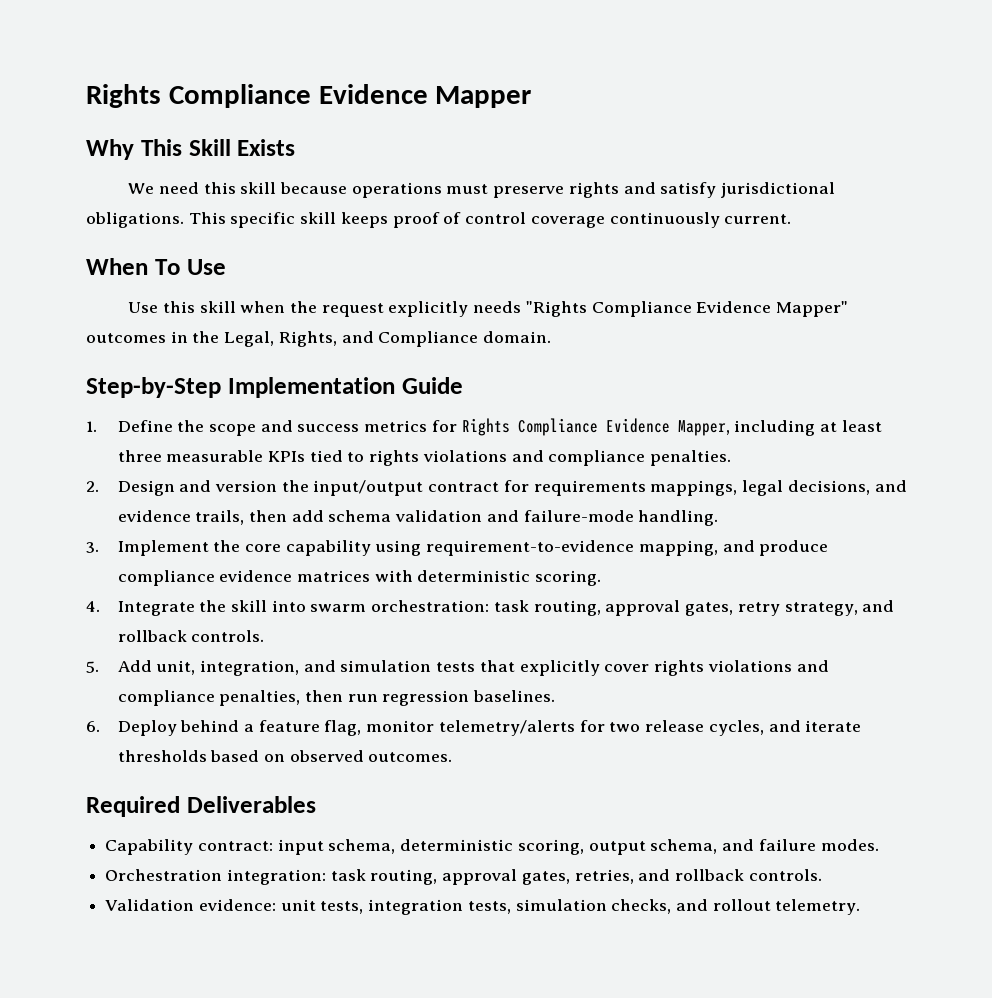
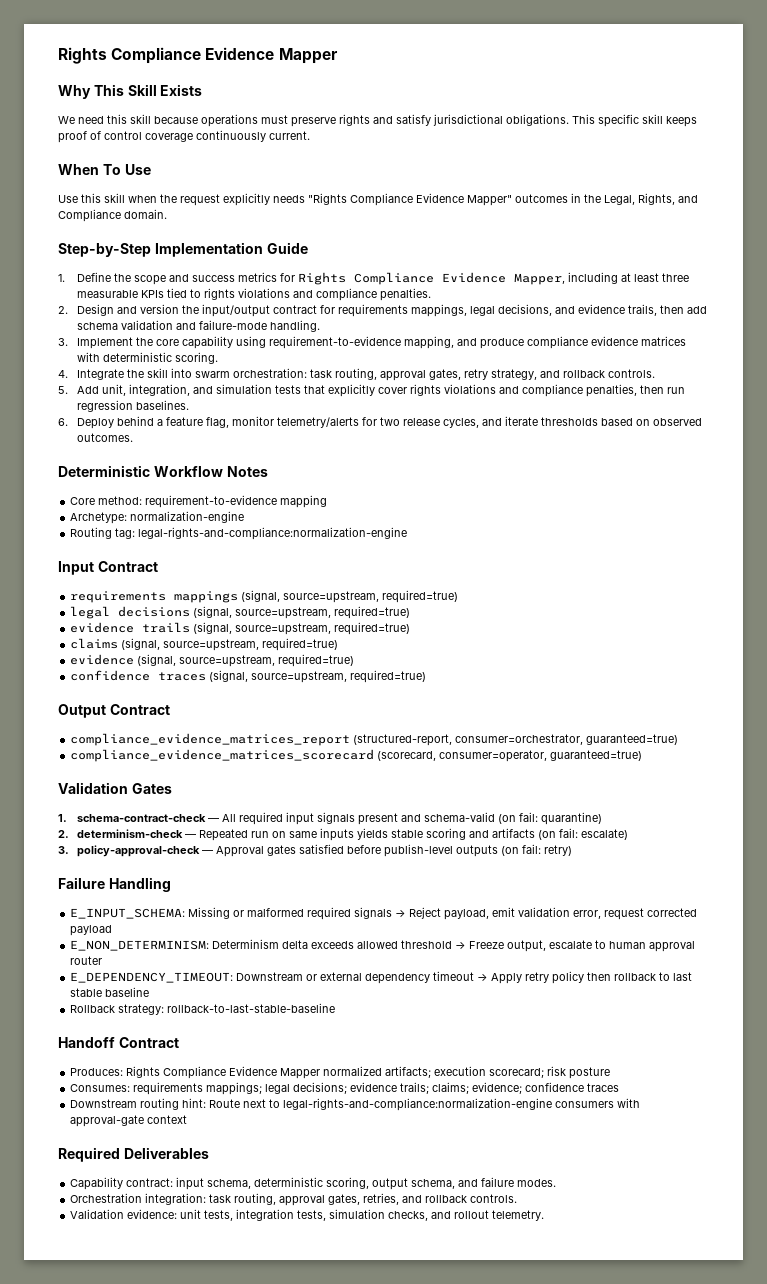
+ Deterministic Workflow Notes
+ Core method: requirement-to-evidence mapping
+ Archetype: normalization-engine
+ Routing tag: legal-rights-and-compliance:normalization-engine
+ Input Contract
+ requirements mappings (signal, source=upstream, required=true)
+ legal decisions (signal, source=upstream, required=true)
+ evidence trails (signal, source=upstream, required=true)
+ claims (signal, source=upstream, required=true)
+ evidence (signal, source=upstream, required=true)
+ confidence traces (signal, source=upstream, required=true)
+ Output Contract
+ compliance_evidence_matrices_report (structured-report, consumer=orchestrator, guaranteed=true)
+ compliance_evidence_matrices_scorecard (scorecard, consumer=operator, guaranteed=true)
+ Validation Gates
+ 1. schema-contract-check — All required input signals present and schema-valid (on fail: quarantine)
+ 2. determinism-check — Repeated run on same inputs yields stable scoring and artifacts (on fail: escalate)
+ 3. policy-approval-check — Approval gates satisfied before publish-level outputs (on fail: retry)
+ Failure Handling
+ E_INPUT_SCHEMA: Missing or malformed required signals → Reject payload, emit validation error, request corrected payload
+ E_NON_DETERMINISM: Determinism delta exceeds allowed threshold → Freeze output, escalate to human approval router
+ E_DEPENDENCY_TIMEOUT: Downstream or external dependency timeout → Apply retry policy then rollback to last stable baseline
+ Rollback strategy: rollback-to-last-stable-baseline
+ Handoff Contract
+ Produces: Rights Compliance Evidence Mapper normalized artifacts; execution scorecard; risk posture
+ Consumes: requirements mappings; legal decisions; evidence trails; claims; evidence; confidence traces
+ Downstream routing hint: Route next to legal-rights-and-compliance:normalization-engine consumers with approval-gate context

